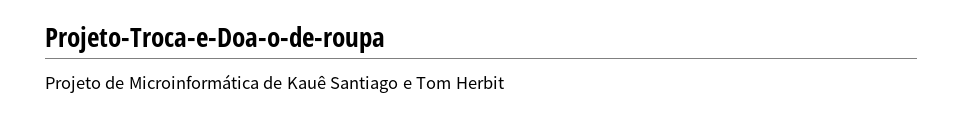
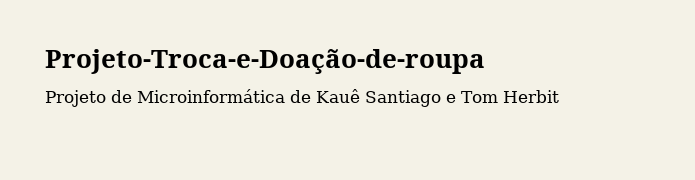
- Projeto-Troca-e-Doa-o-de-roupa
+ Projeto-Troca-e-Doação-de-roupa

